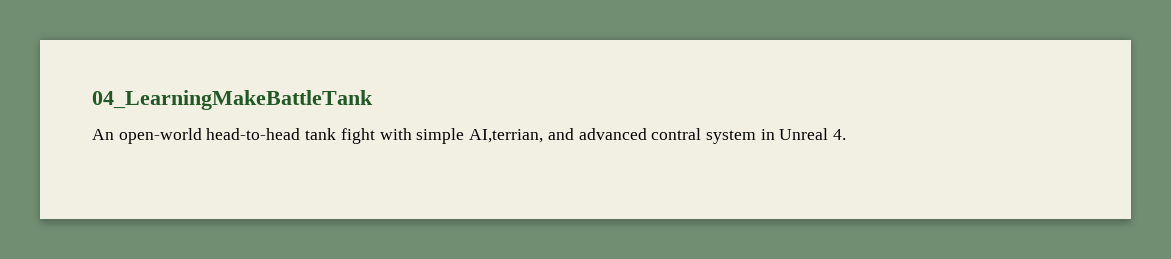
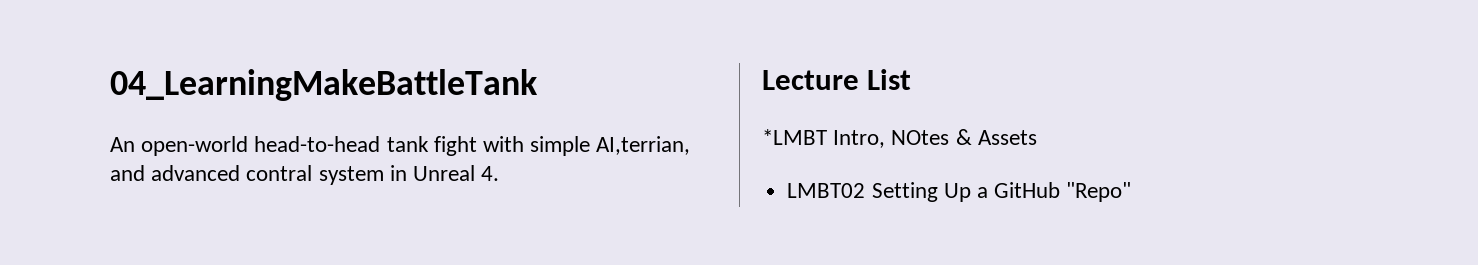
+ Lecture List
+ *LMBT Intro, NOtes & Assets
+ LMBT02 Setting Up a GitHub "Repo"

